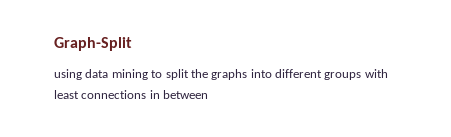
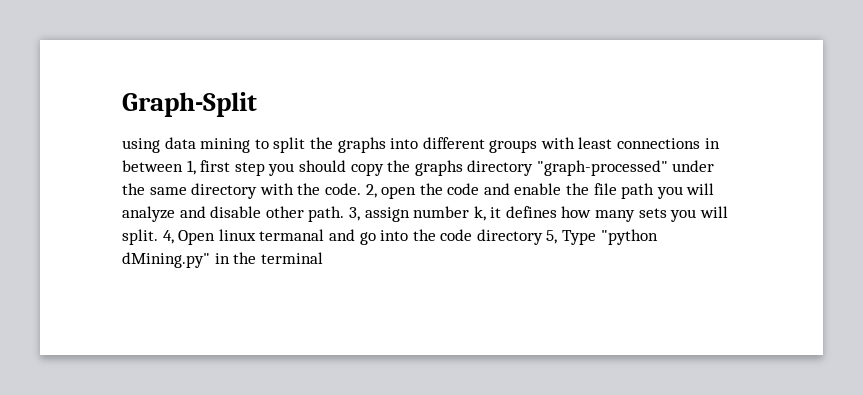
- using data mining to split the graphs into different groups with least connections in between
+ using data mining to split the graphs into different groups with least connections in between 1, first step you should copy the graphs directory "graph-processed" under the same directory with the code. 2, open the code and enable the file path you will analyze and disable other path. 3, assign number k, it defines how many sets you will split. 4, Open linux termanal and go into the code directory 5, Type "python dMining.py" in the terminal

